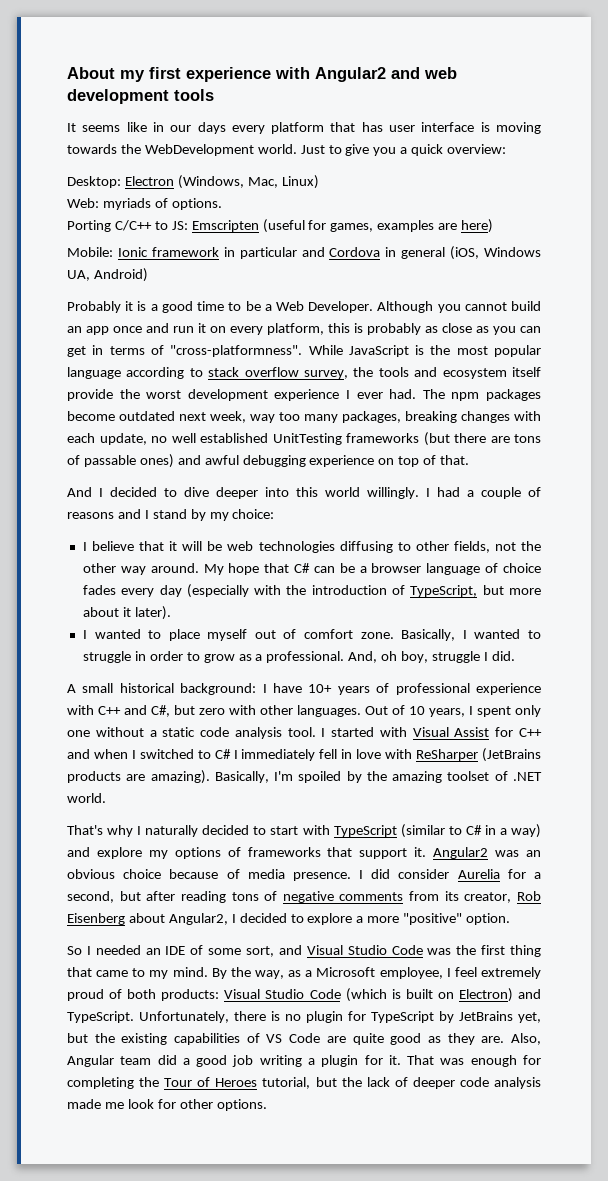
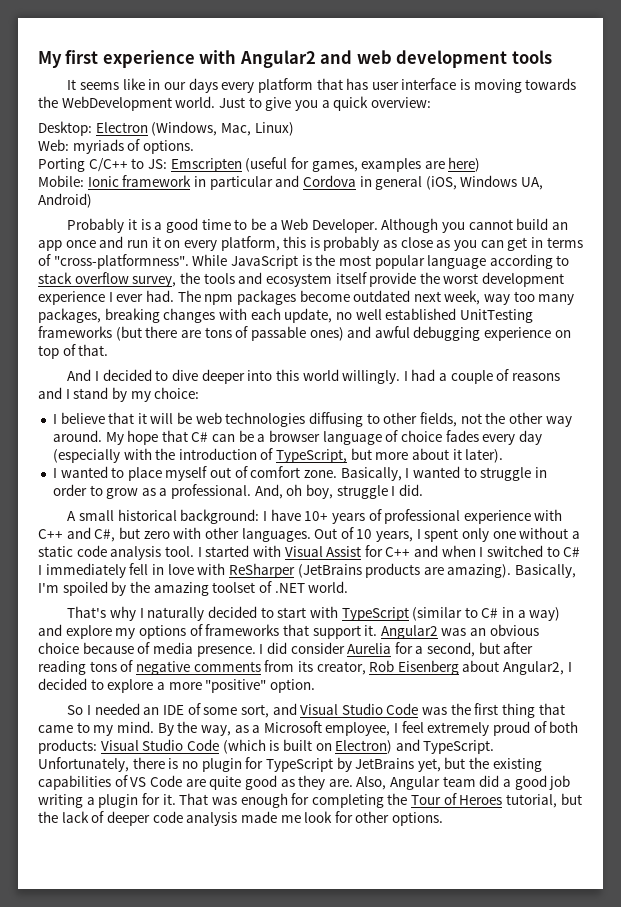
- About my first experience with Angular2 and web development tools
+ My first experience with Angular2 and web development tools

